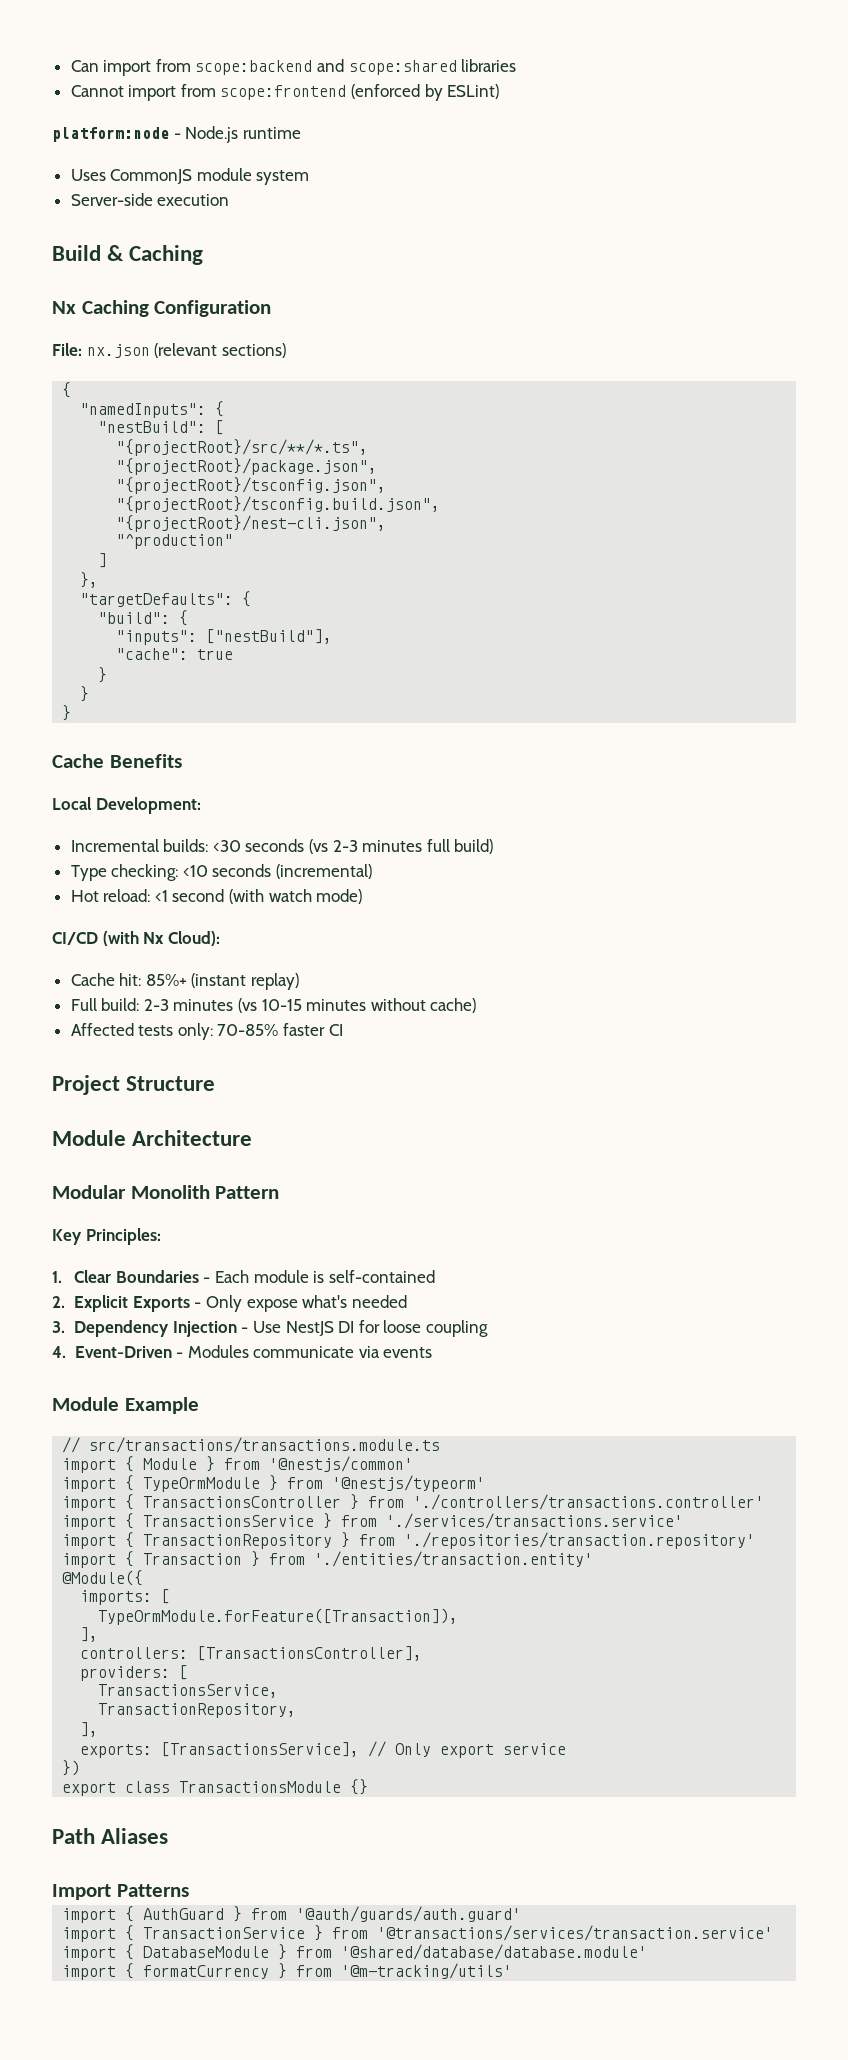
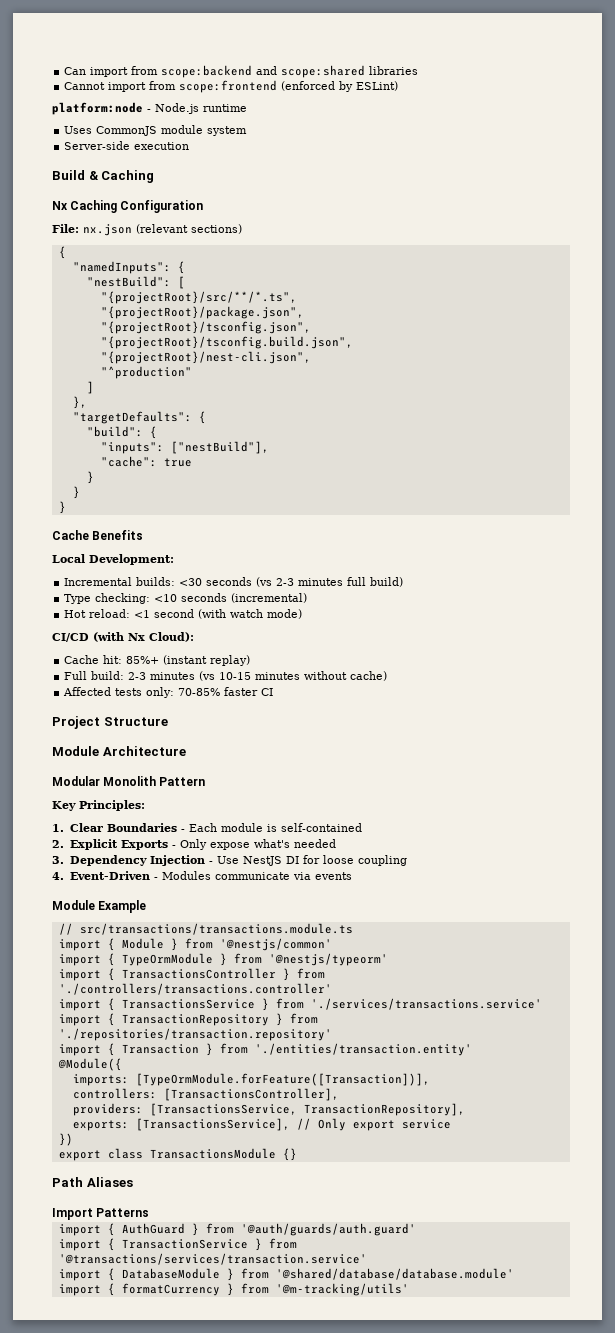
- imports: [
- TypeOrmModule.forFeature([Transaction]),
- ],
+ imports: [TypeOrmModule.forFeature([Transaction])],
- providers: [
- TransactionsService,
- TransactionRepository,
- ],
+ providers: [TransactionsService, TransactionRepository],

